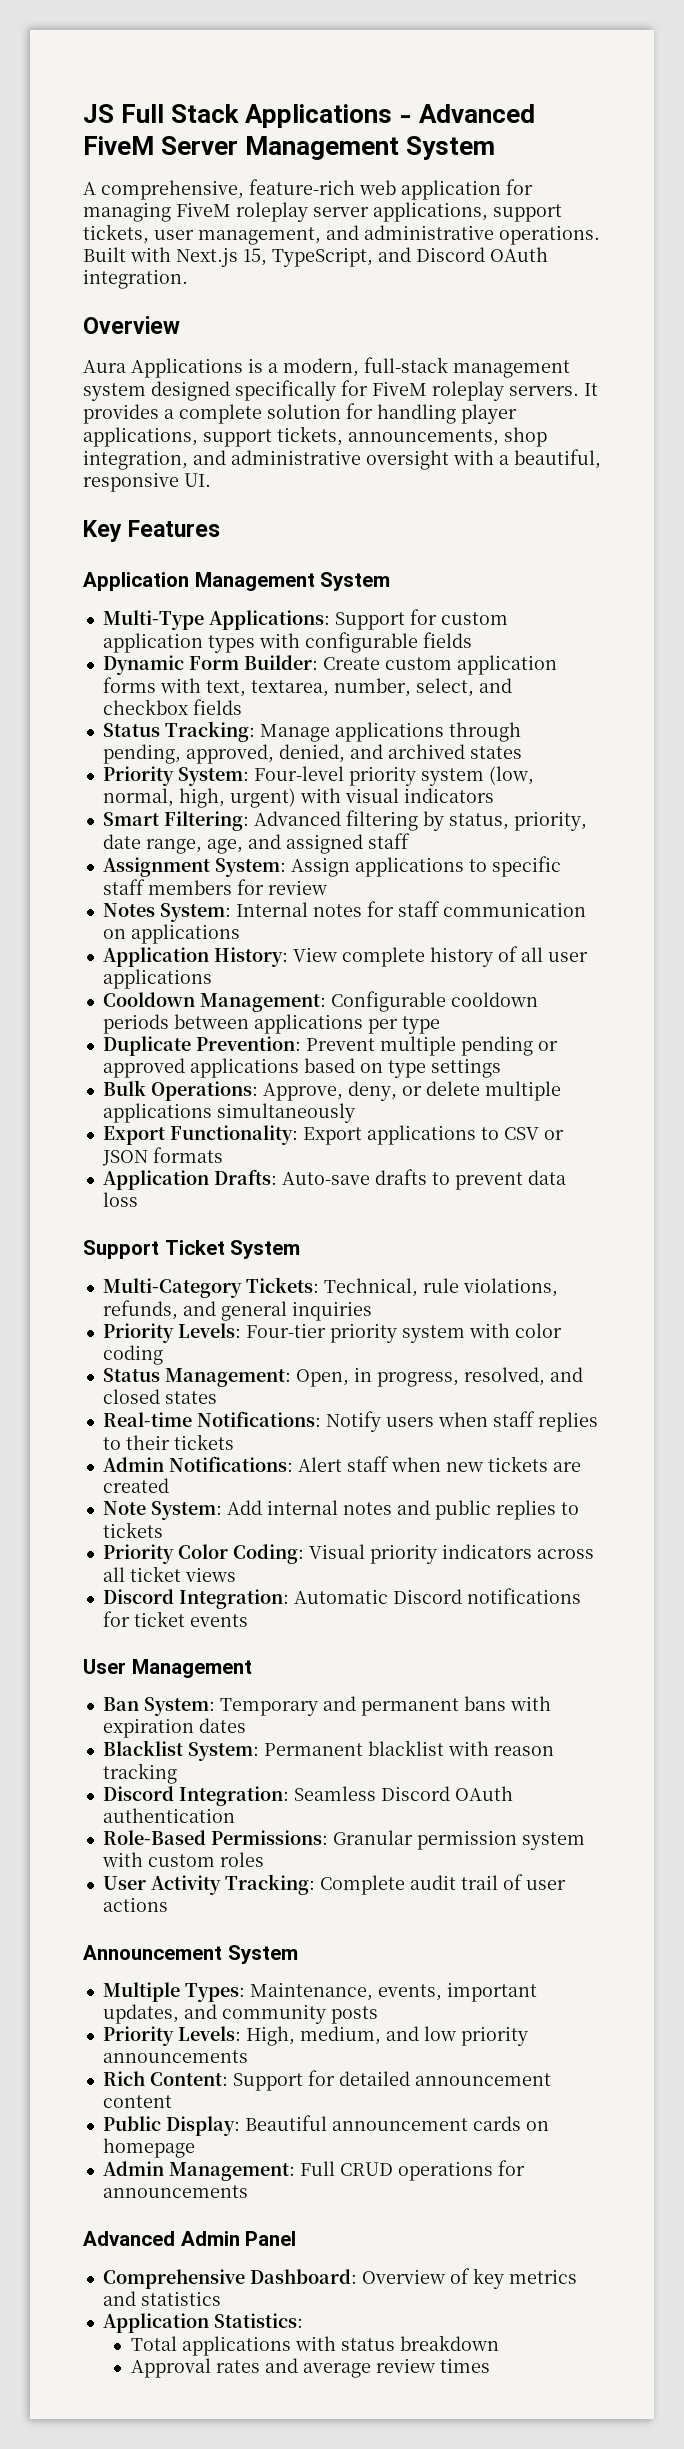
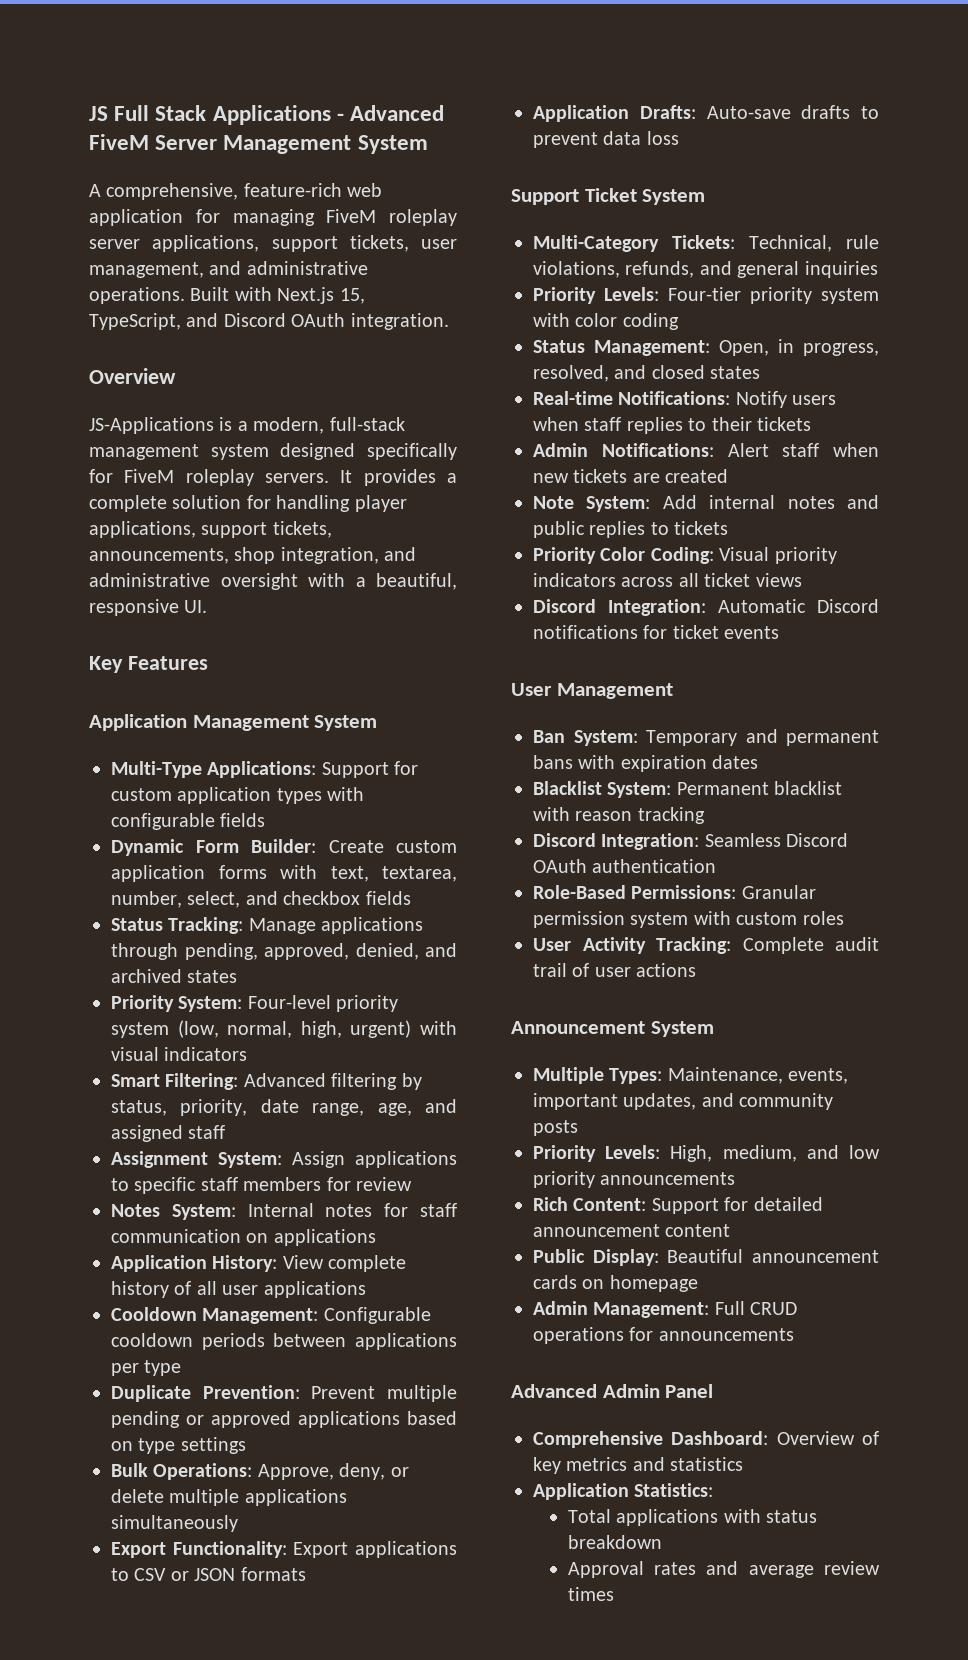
- Aura Applications is a modern, full-stack management system designed specifically for FiveM roleplay servers.
+ JS-Applications is a modern, full-stack management system designed specifically for FiveM roleplay servers.

